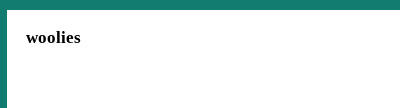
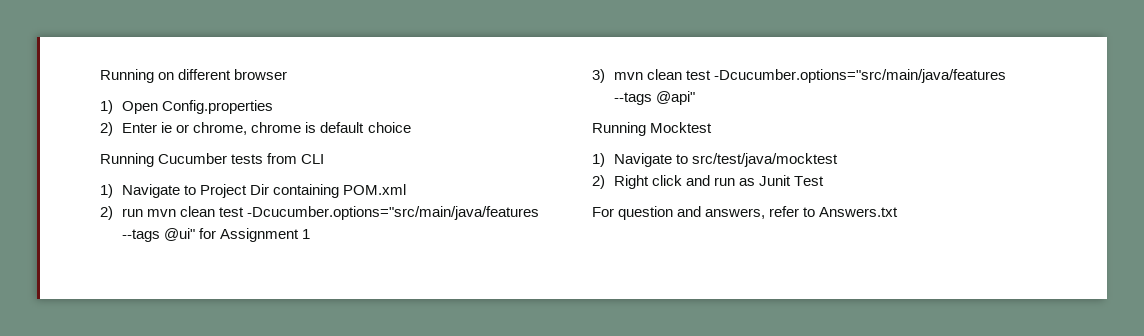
- woolies
+ Running on different browser
+ 1) Open Config.properties
+ 2) Enter ie or chrome, chrome is default choice
+ Running Cucumber tests from CLI
+ 1) Navigate to Project Dir containing POM.xml
+ 2) run mvn clean test -Dcucumber.options="src/main/java/features --tags @ui" for Assignment 1
+ 3) mvn clean test -Dcucumber.options="src/main/java/features --tags @api"
+ Running Mocktest
+ 1) Navigate to src/test/java/mocktest
+ 2) Right click and run as Junit Test
+ For question and answers, refer to Answers.txt

